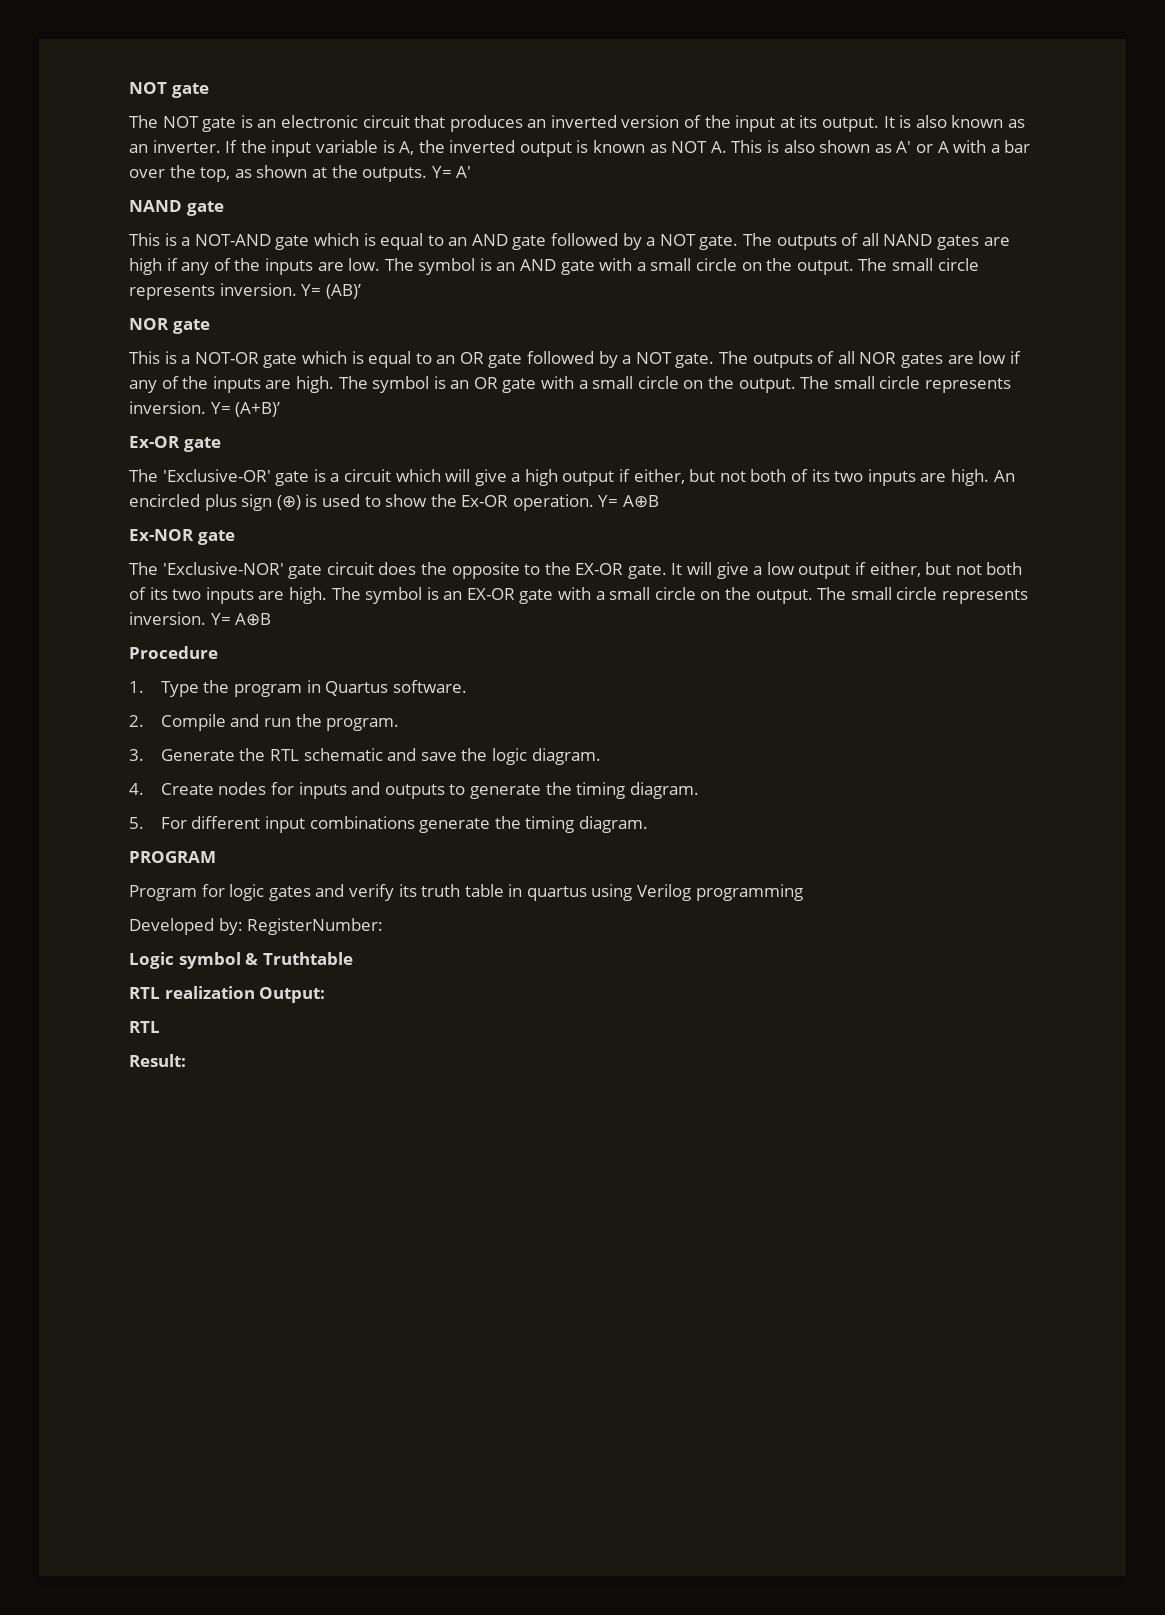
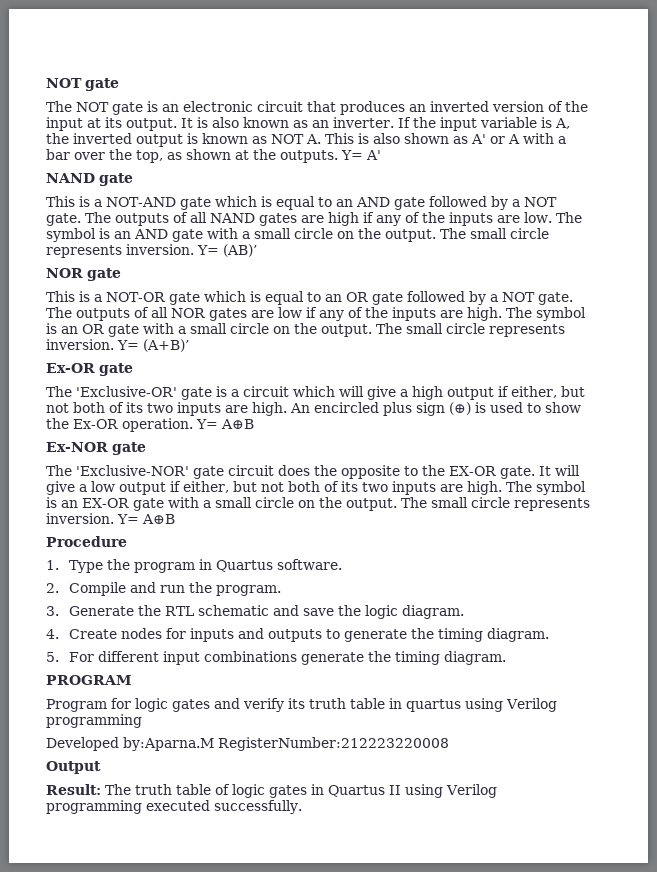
- Developed by: RegisterNumber:
- Logic symbol & Truthtable
- RTL realization Output:
- RTL
- Result:
+ Developed by:Aparna.M RegisterNumber:212223220008
+ Output
+ Result: The truth table of logic gates in Quartus II using Verilog programming executed successfully.

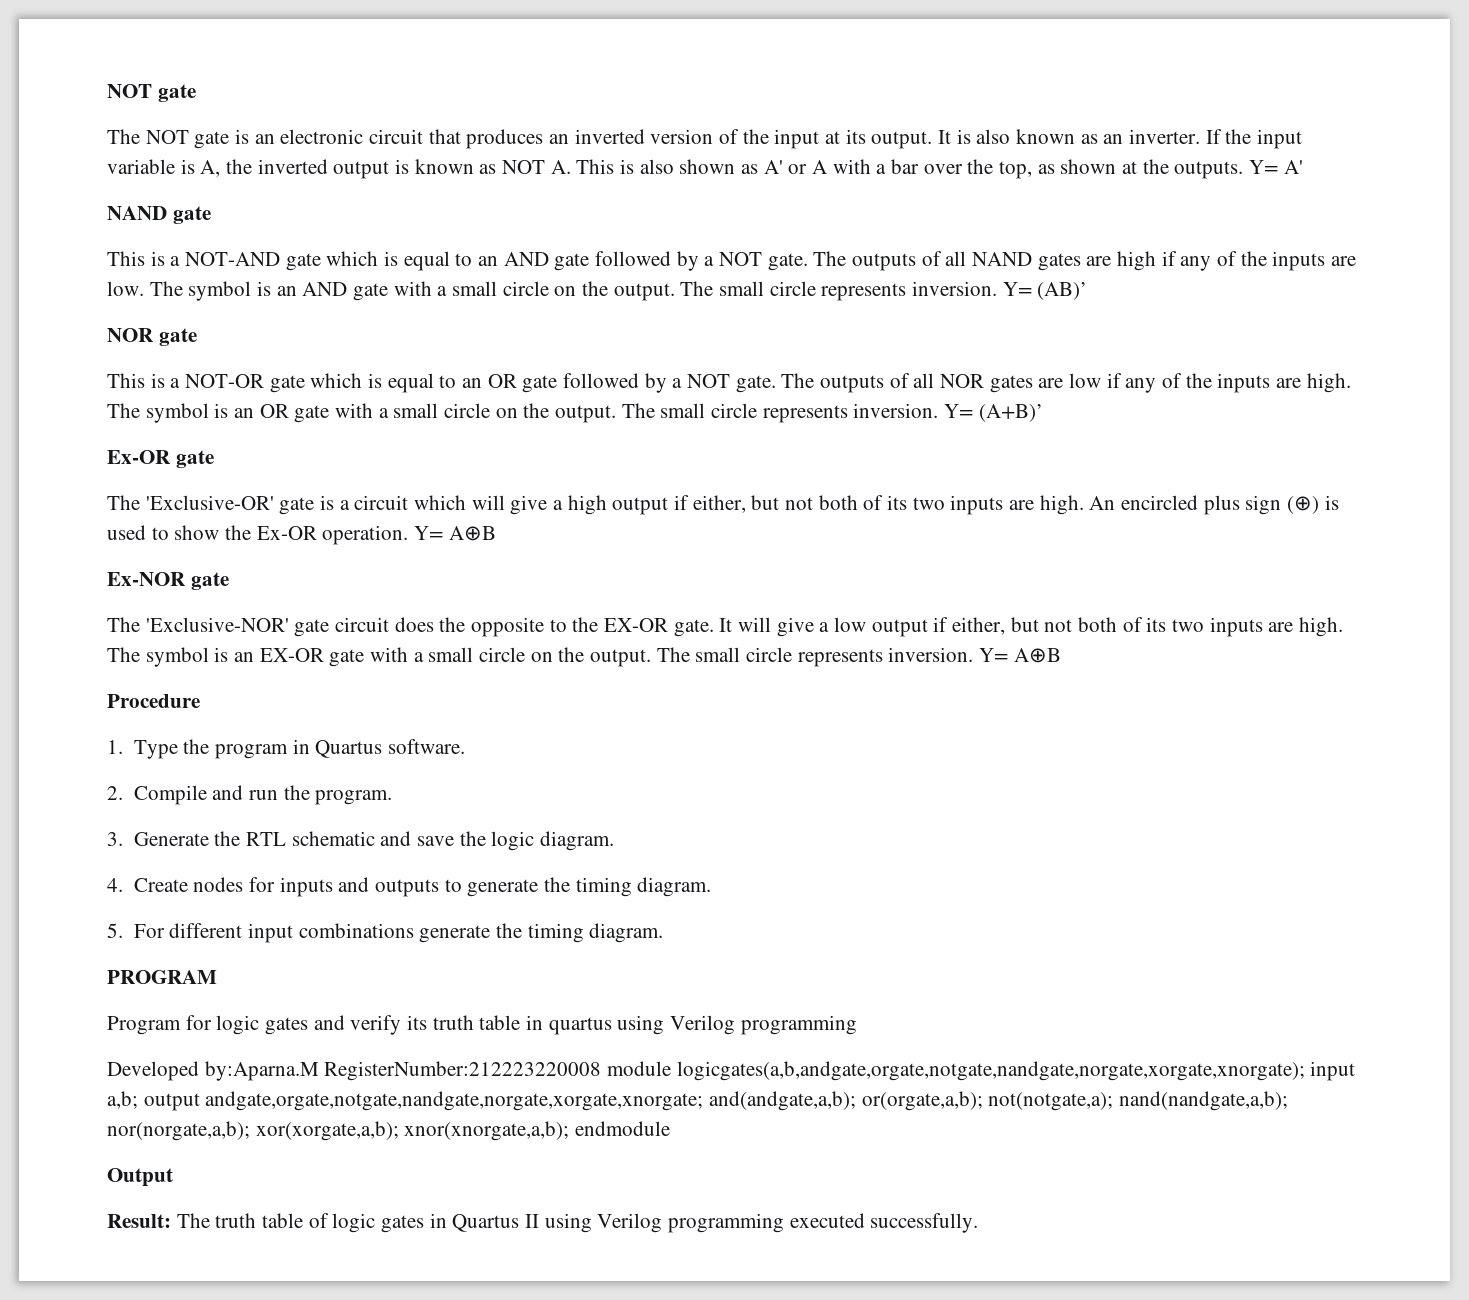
- Developed by:Aparna.M RegisterNumber:212223220008
+ Developed by:Aparna.M RegisterNumber:212223220008 module logicgates(a,b,andgate,orgate,notgate,nandgate,norgate,xorgate,xnorgate); input a,b; output andgate,orgate,notgate,nandgate,norgate,xorgate,xnorgate; and(andgate,a,b); or(orgate,a,b); not(notgate,a); nand(nandgate,a,b); nor(norgate,a,b); xor(xorgate,a,b); xnor(xnorgate,a,b); endmodule

